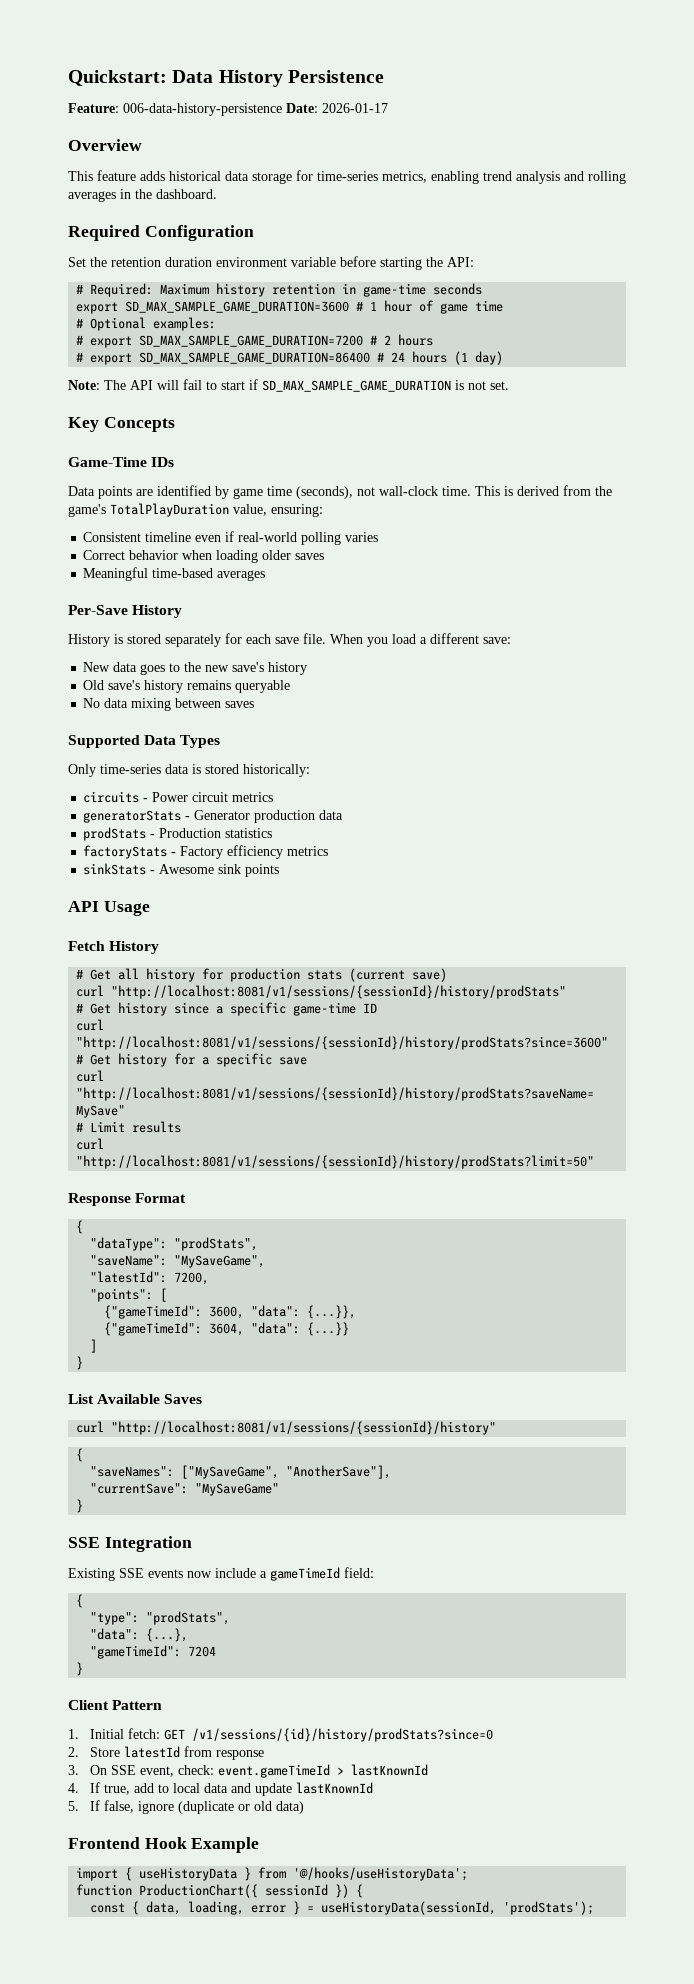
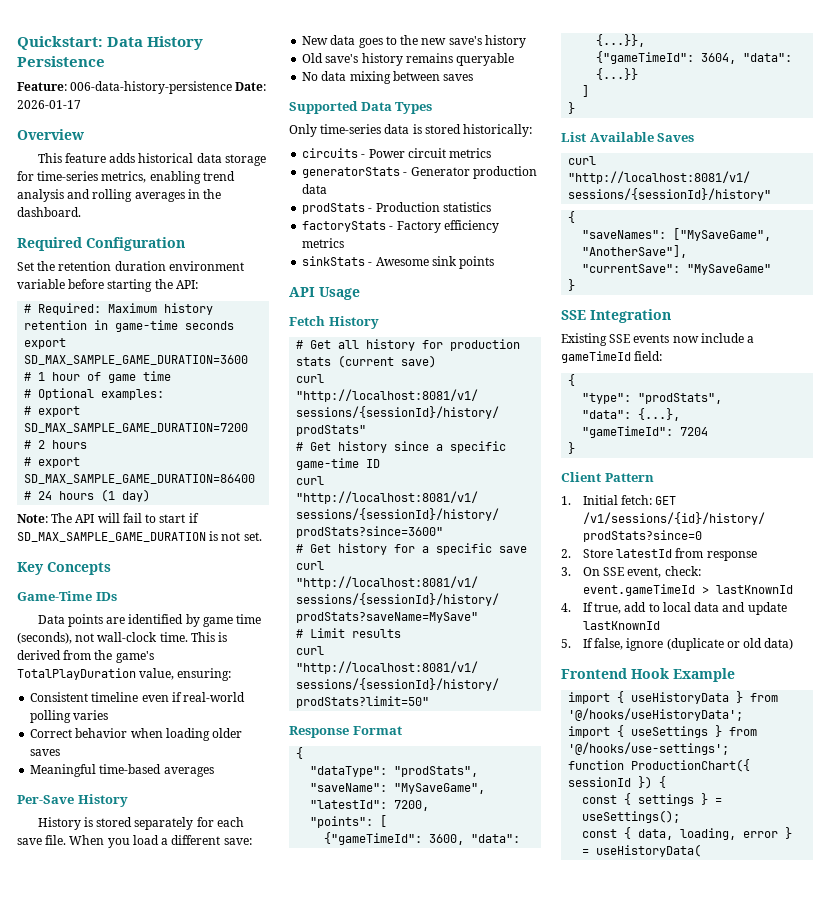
+ import { useSettings } from '@/hooks/use-settings';
+ const { settings } = useSettings();
- const { data, loading, error } = useHistoryData(sessionId, 'prodStats');
+ const { data, loading, error } = useHistoryData(

